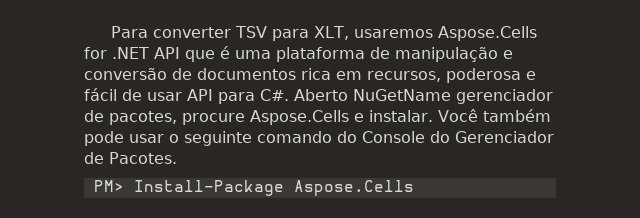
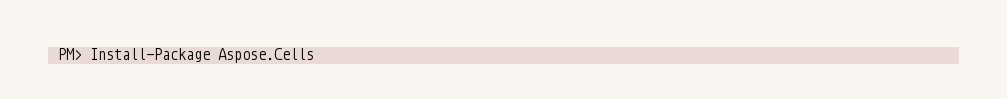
- Para converter TSV para XLT, usaremos Aspose.Cells for .NET API que é uma plataforma de manipulação e conversão de documentos rica em recursos, poderosa e fácil de usar API para C#. Aberto NuGetName gerenciador de pacotes, procure Aspose.Cells e instalar. Você também pode usar o seguinte comando do Console do Gerenciador de Pacotes.

